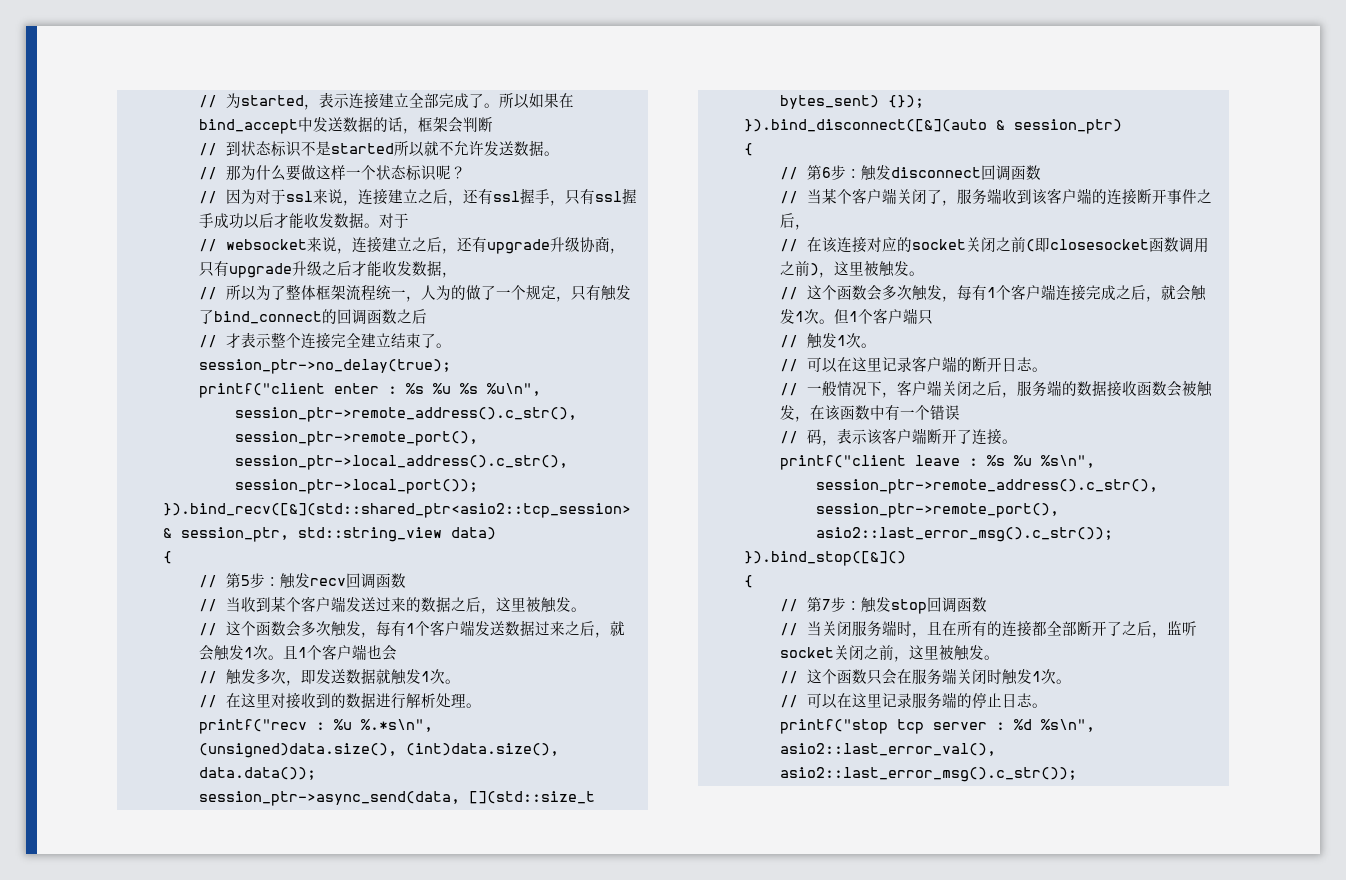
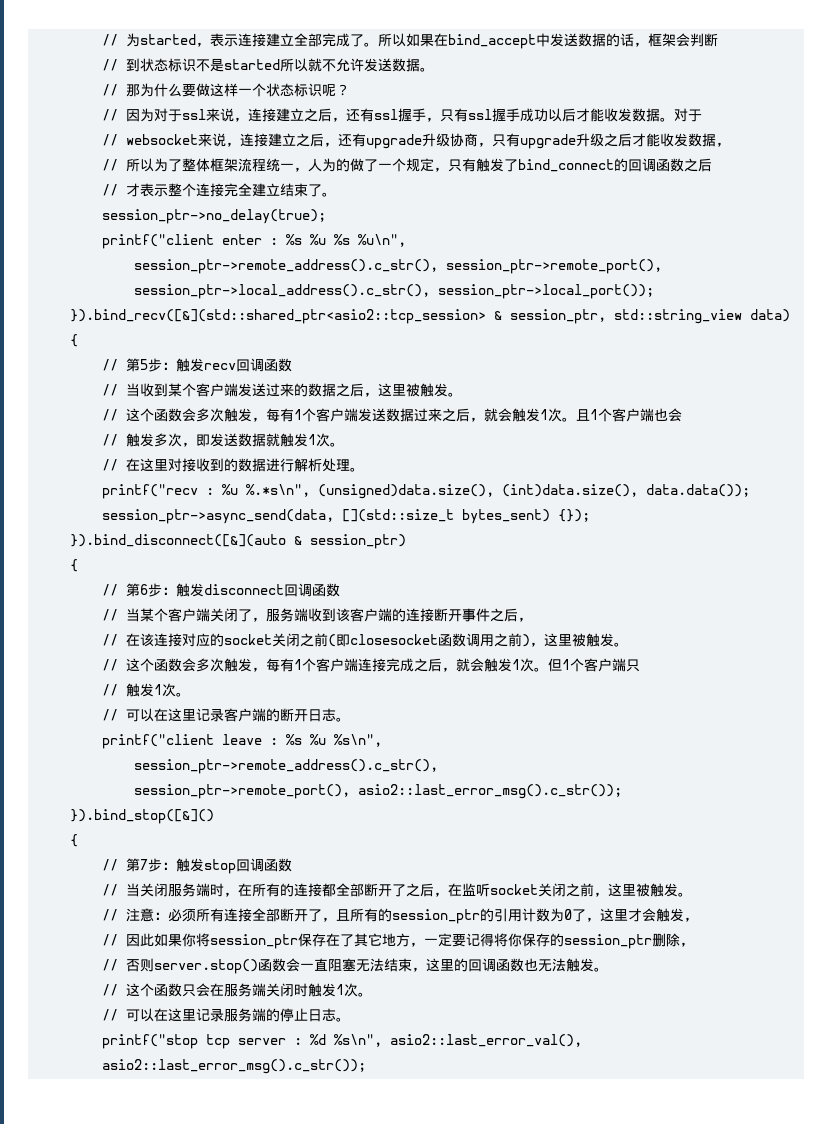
- // 一般情况下，客户端关闭之后，服务端的数据接收函数会被触发，在该函数中有一个错误
- // 码，表示该客户端断开了连接。
- // 当关闭服务端时，且在所有的连接都全部断开了之后，监听socket关闭之前，这里被触发。
+ // 当关闭服务端时，在所有的连接都全部断开了之后，在监听socket关闭之前，这里被触发。
+ // 注意：必须所有连接全部断开了，且所有的session_ptr的引用计数为0了，这里才会触发，
+ // 因此如果你将session_ptr保存在了其它地方，一定要记得将你保存的session_ptr删除，
+ // 否则server.stop()函数会一直阻塞无法结束，这里的回调函数也无法触发。

